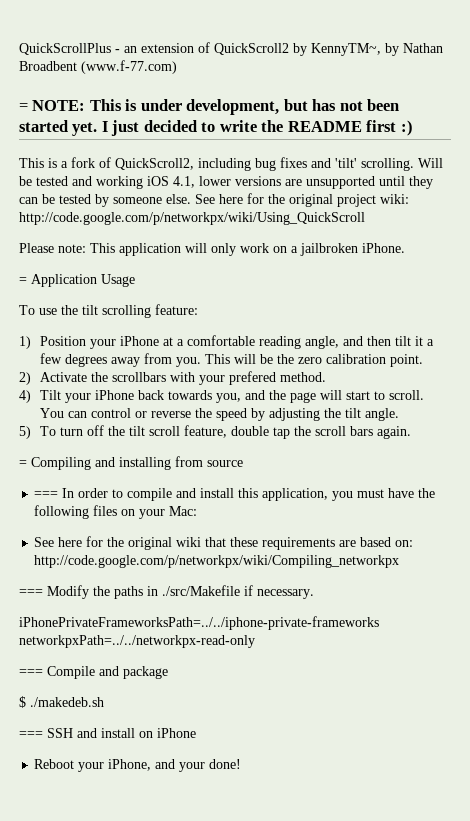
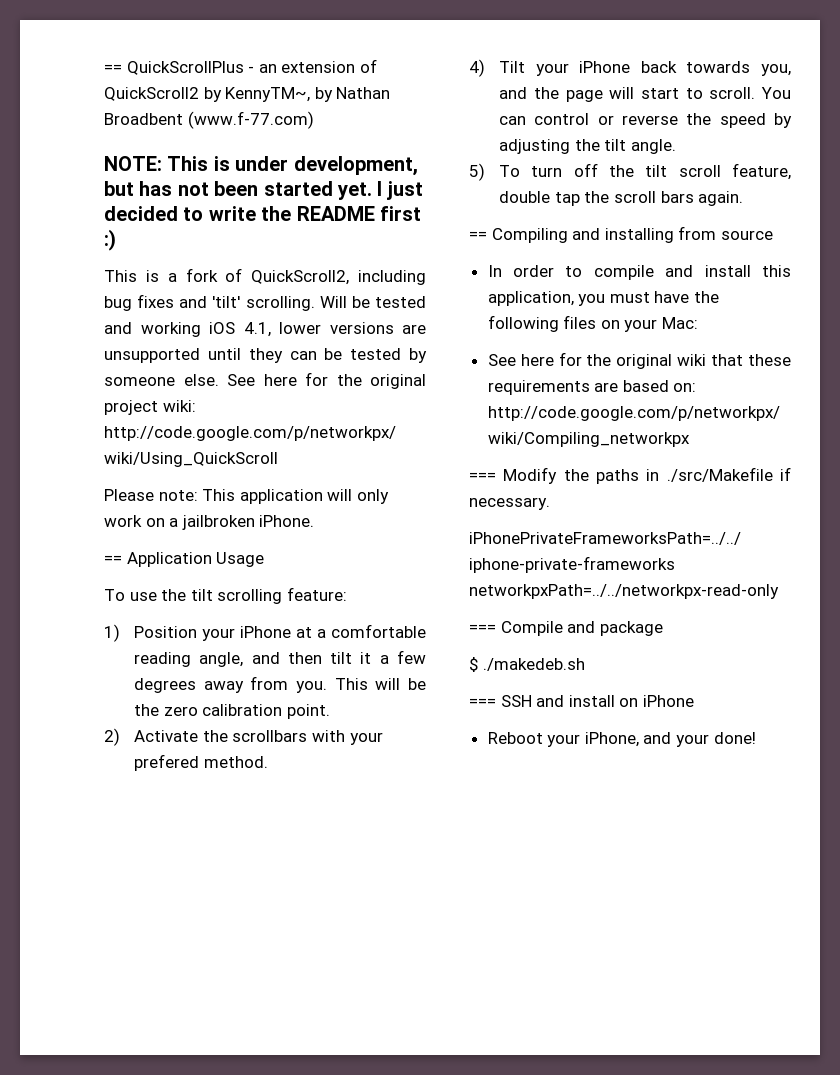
- QuickScrollPlus - an extension of QuickScroll2 by KennyTM~, by Nathan Broadbent (www.f-77.com)
+ == QuickScrollPlus - an extension of QuickScroll2 by KennyTM~, by Nathan Broadbent (www.f-77.com)
- = NOTE: This is under development, but has not been started yet.
+ NOTE: This is under development, but has not been started yet.
- = Application Usage
+ == Application Usage
- = Compiling and installing from source
+ == Compiling and installing from source
- === In order to compile and install this application, you must have the following files on your Mac:
+ In order to compile and install this application, you must have the following files on your Mac:

